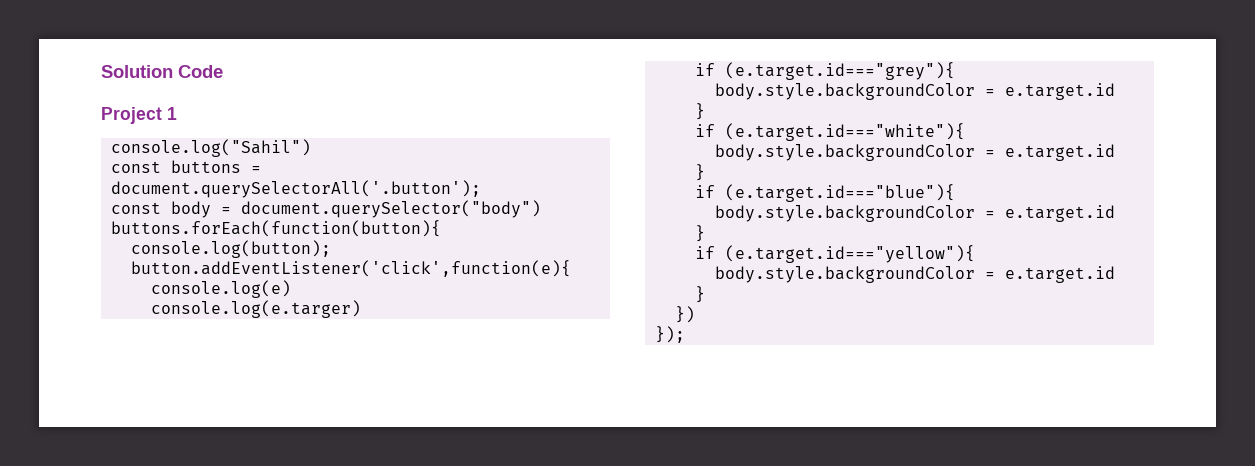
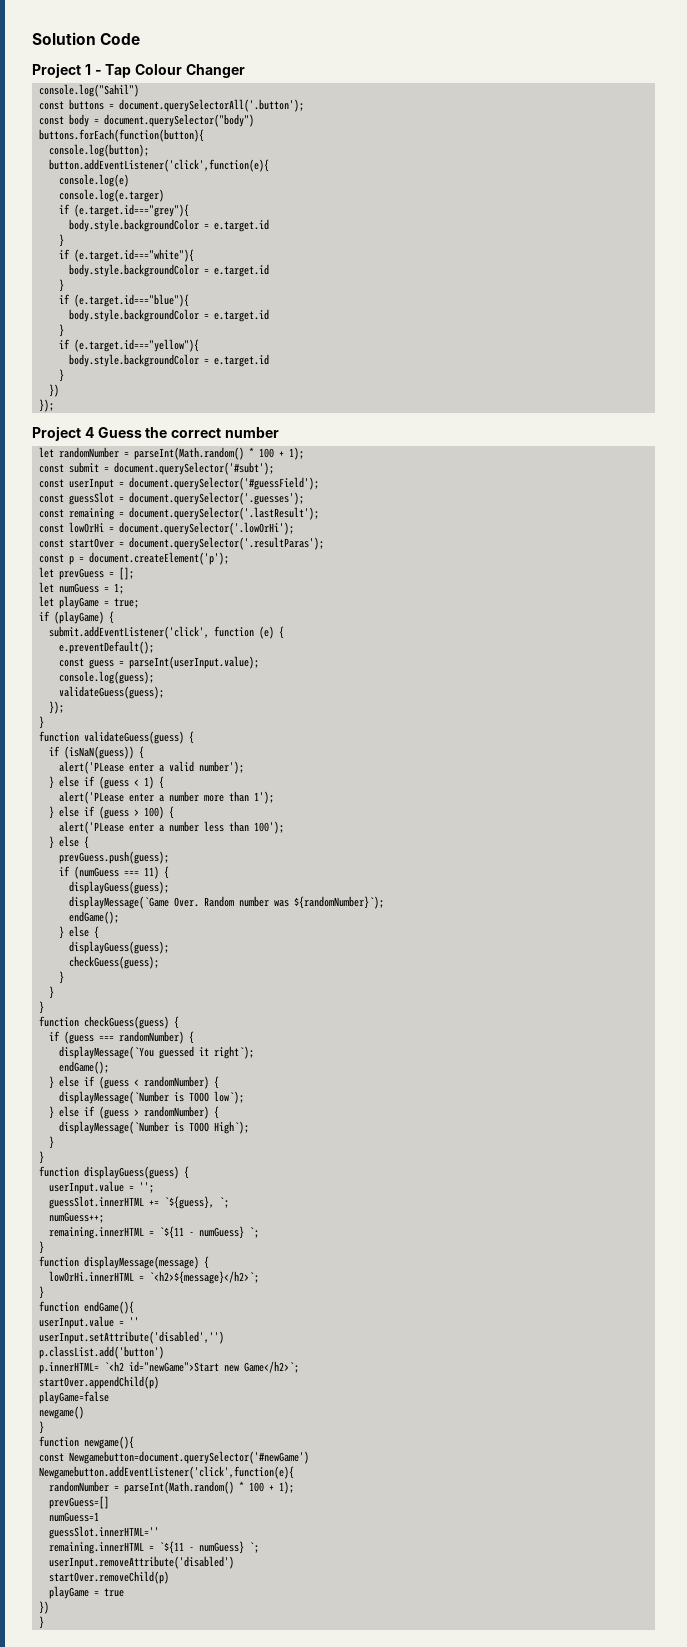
- Project 1
+ Project 1 - Tap Colour Changer
+ Project 4 Guess the correct number
+ let randomNumber = parseInt(Math.random() * 100 + 1);
+ const submit = document.querySelector('#subt');
+ const userInput = document.querySelector('#guessField');
+ const guessSlot = document.querySelector('.guesses');
+ const remaining = document.querySelector('.lastResult');
+ const lowOrHi = document.querySelector('.lowOrHi');
+ const startOver = document.querySelector('.resultParas');
+ const p = document.createElement('p');
+ let prevGuess = [];
+ let numGuess = 1;
+ let playGame = true;
+ if (playGame) {
+ submit.addEventListener('click', function (e) {
+ e.preventDefault();
+ const guess = parseInt(userInput.value);
+ console.log(guess);
+ validateGuess(guess);
+ });
+ }
+ function validateGuess(guess) {
+ if (isNaN(guess)) {
+ alert('PLease enter a valid number');
+ } else if (guess < 1) {
+ alert('PLease enter a number more than 1');
+ } else if (guess > 100) {
+ alert('PLease enter a number less than 100');
+ } else {
+ prevGuess.push(guess);
+ if (numGuess === 11) {
+ displayGuess(guess);
+ displayMessage(`Game Over. Random number was ${randomNumber}`);
+ endGame();
+ } else {
+ displayGuess(guess);
+ checkGuess(guess);
+ }
+ }
+ }
+ function checkGuess(guess) {
+ if (guess === randomNumber) {
+ displayMessage(`You guessed it right`);
+ endGame();
+ } else if (guess < randomNumber) {
+ displayMessage(`Number is TOOO low`);
+ } else if (guess > randomNumber) {
+ displayMessage(`Number is TOOO High`);
+ }
+ }
+ function displayGuess(guess) {
+ userInput.value = '';
+ guessSlot.innerHTML += `${guess}, `;
+ numGuess++;
+ remaining.innerHTML = `${11 - numGuess} `;
+ }
+ function displayMessage(message) {
+ lowOrHi.innerHTML = `<h2>${message}</h2>`;
+ }
+ function endGame(){
+ userInput.value = ''
+ userInput.setAttribute('disabled','')
+ p.classList.add('button')
+ p.innerHTML= `<h2 id="newGame">Start new Game</h2>`;
+ startOver.appendChild(p)
+ playGame=false
+ newgame()
+ }
+ function newgame(){
+ const Newgamebutton=document.querySelector('#newGame')
+ Newgamebutton.addEventListener('click',function(e){
+ randomNumber = parseInt(Math.random() * 100 + 1);
+ prevGuess=[]
+ numGuess=1
+ guessSlot.innerHTML=''
+ remaining.innerHTML = `${11 - numGuess} `;
+ userInput.removeAttribute('disabled')
+ startOver.removeChild(p)
+ playGame = true
+ })
+ }

